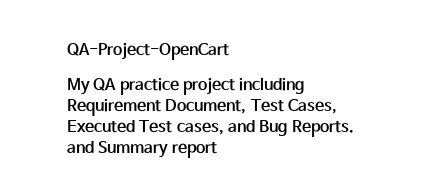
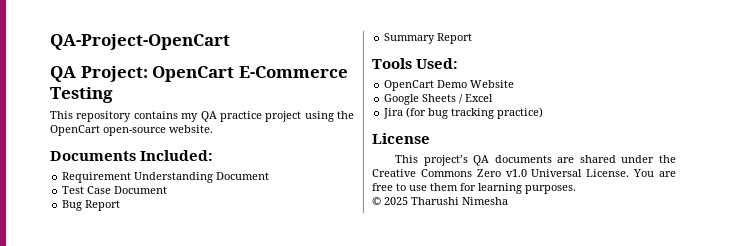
- My QA practice project including Requirement Document, Test Cases, Executed Test cases, and Bug Reports. and Summary report
+ QA Project: OpenCart E-Commerce Testing
+ This repository contains my QA practice project using the OpenCart open-source website.
+ Documents Included:
+ Requirement Understanding Document
+ Test Case Document
+ Bug Report
+ Summary Report
+ Tools Used:
+ OpenCart Demo Website
+ Google Sheets / Excel
+ Jira (for bug tracking practice)
+ License
+ This project’s QA documents are shared under the Creative Commons Zero v1.0 Universal License. You are free to use them for learning purposes.
+ © 2025 Tharushi Nimesha

